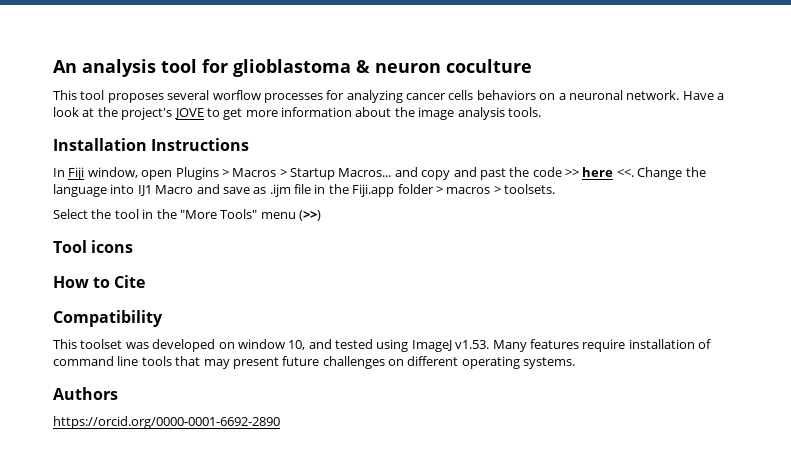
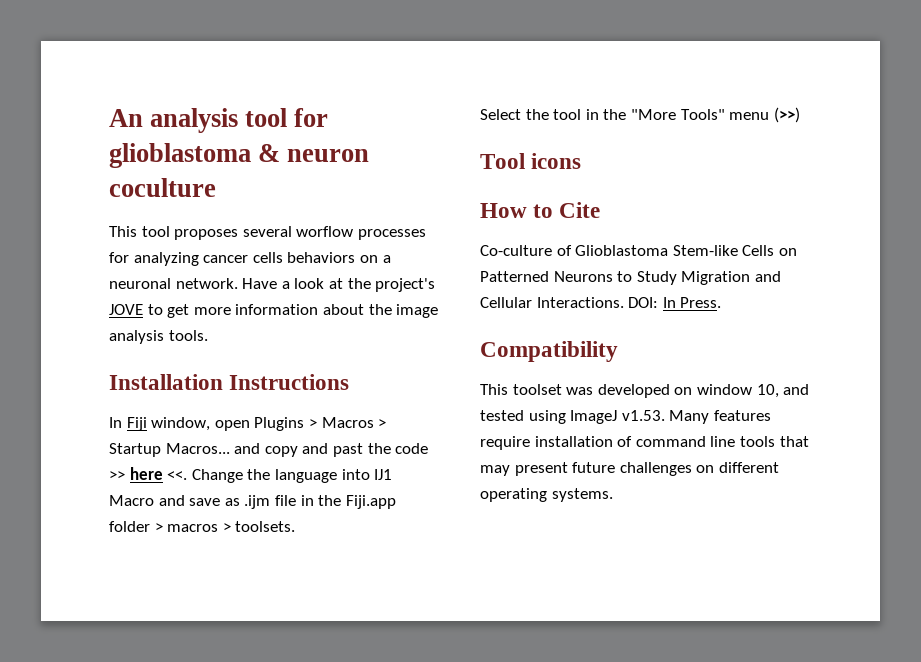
+ Co-culture of Glioblastoma Stem-like Cells on Patterned Neurons to Study Migration and Cellular Interactions. DOI: In Press.
- Authors
- https://orcid.org/0000-0001-6692-2890

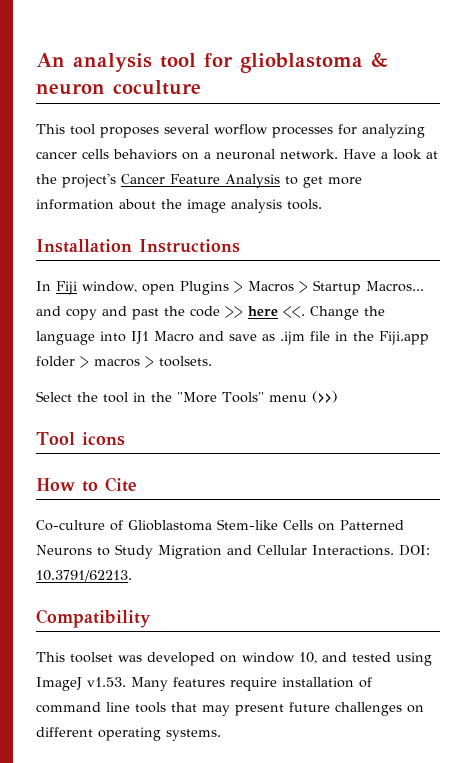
- Have a look at the project's JOVE to get more information about the image analysis tools.
+ Have a look at the project's Cancer Feature Analysis to get more information about the image analysis tools.
- DOI: In Press.
+ DOI: 10.3791/62213.

